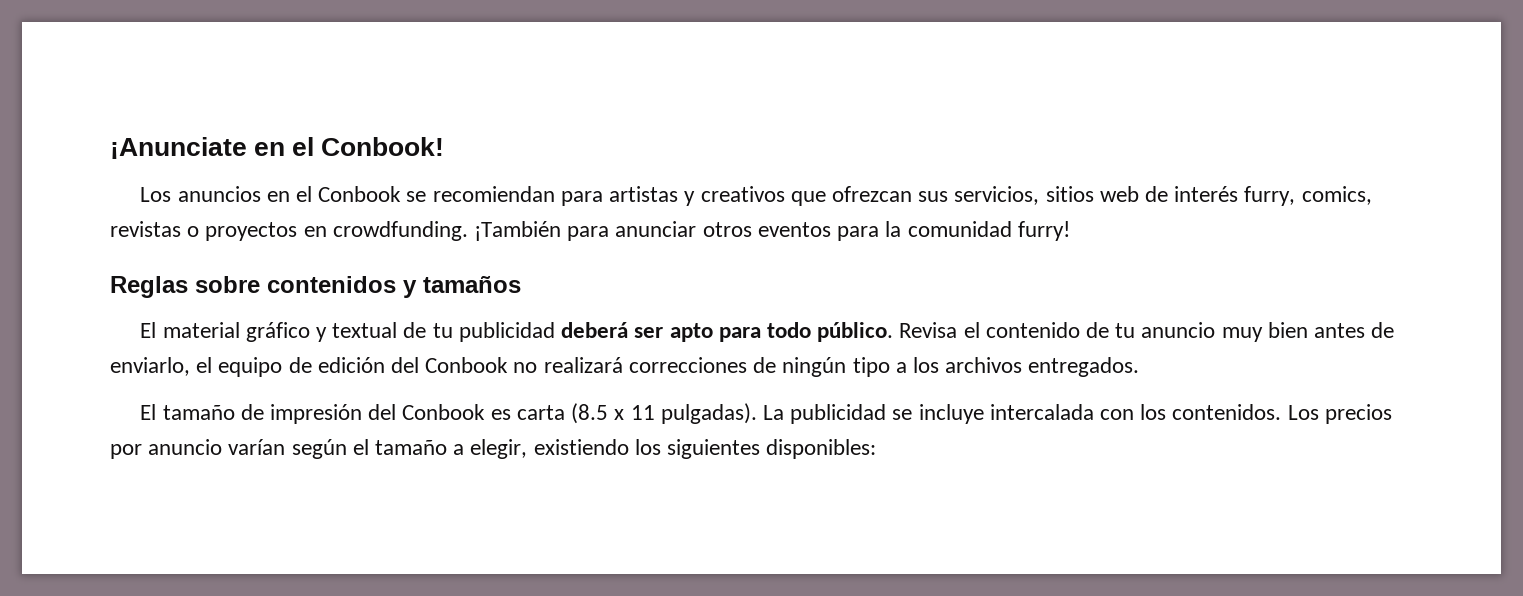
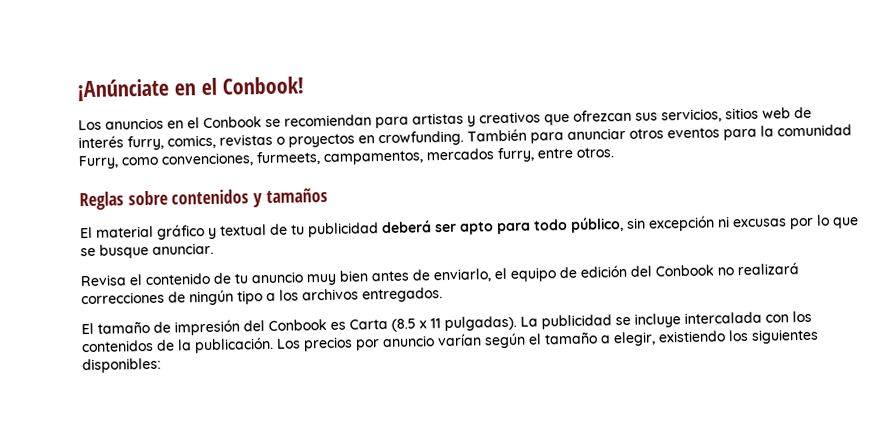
- ¡Anunciate en el Conbook!
+ ¡Anúnciate en el Conbook!
- Los anuncios en el Conbook se recomiendan para artistas y creativos que ofrezcan sus servicios, sitios web de interés furry, comics, revistas o proyectos en crowdfunding. ¡También para anunciar otros eventos para la comunidad furry!
+ Los anuncios en el Conbook se recomiendan para artistas y creativos que ofrezcan sus servicios, sitios web de interés furry, comics, revistas o proyectos en crowfunding. También para anunciar otros eventos para la comunidad Furry, como convenciones, furmeets, campamentos, mercados furry, entre otros.
- El material gráfico y textual de tu publicidad deberá ser apto para todo público. Revisa el contenido de tu anuncio muy bien antes de enviarlo, el equipo de edición del Conbook no realizará correcciones de ningún tipo a los archivos entregados.
+ El material gráfico y textual de tu publicidad deberá ser apto para todo público, sin excepción ni excusas por lo que se busque anunciar.
+ Revisa el contenido de tu anuncio muy bien antes de enviarlo, el equipo de edición del Conbook no realizará correcciones de ningún tipo a los archivos entregados.
- El tamaño de impresión del Conbook es carta (8.5 x 11 pulgadas).
+ El tamaño de impresión del Conbook es Carta (8.5 x 11 pulgadas).
- La publicidad se incluye intercalada con los contenidos.
+ La publicidad se incluye intercalada con los contenidos de la publicación.

